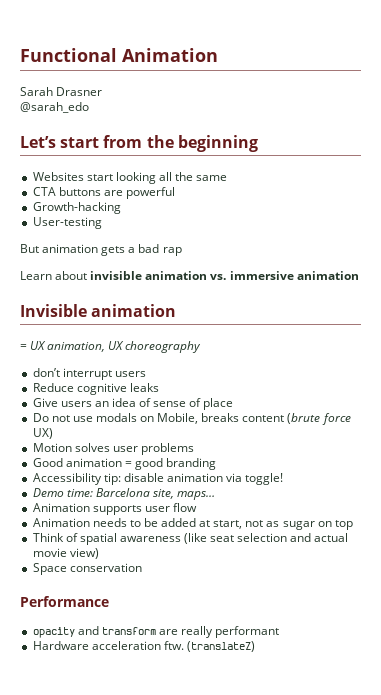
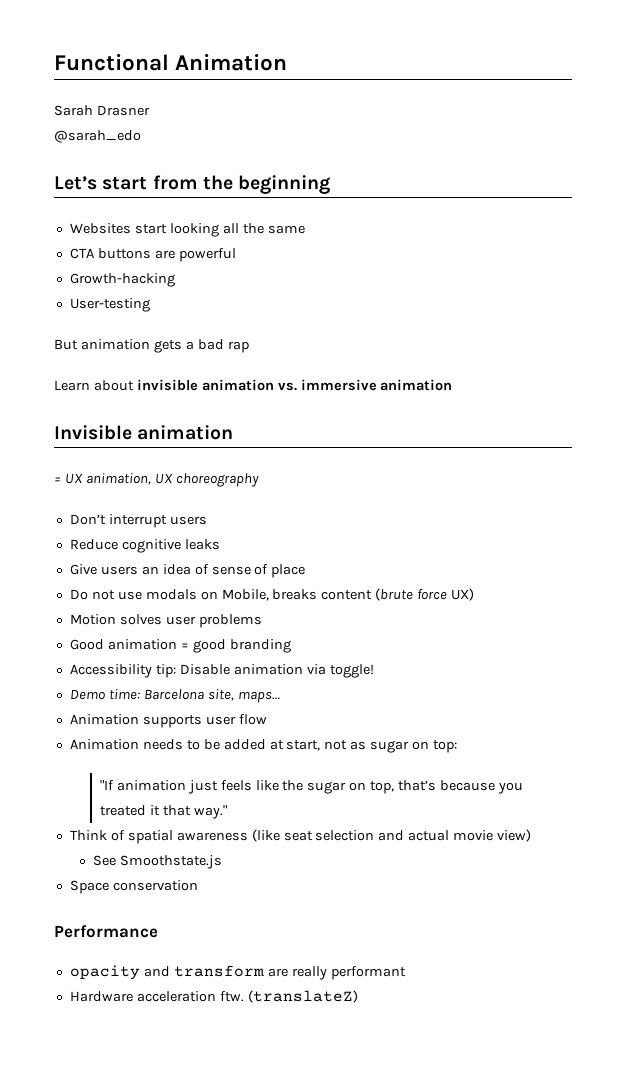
- don’t interrupt users
+ Don’t interrupt users
- Accessibility tip: disable animation via toggle!
+ Accessibility tip: Disable animation via toggle!
- Animation needs to be added at start, not as sugar on top
+ Animation needs to be added at start, not as sugar on top:
+ "If animation just feels like the sugar on top, that’s because you treated it that way."
+ See Smoothstate.js

